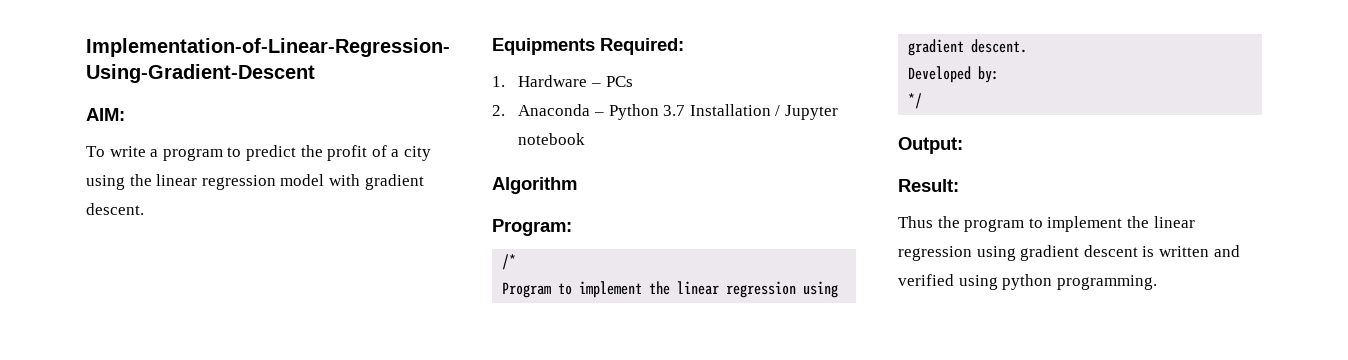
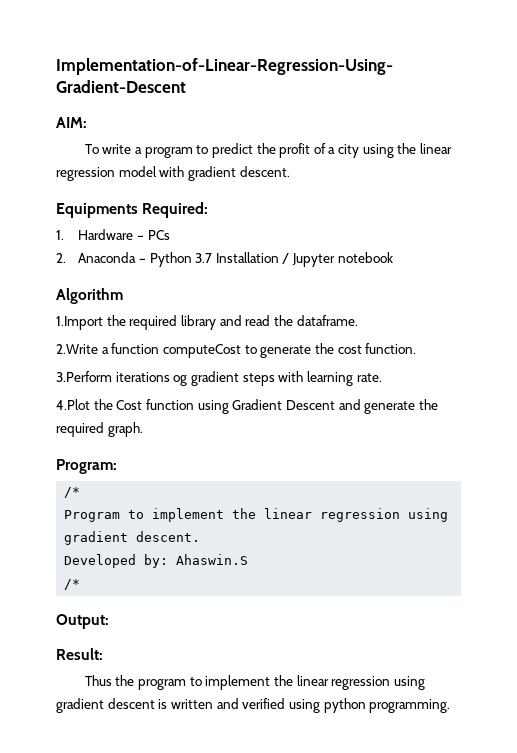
+ 1.Import the required library and read the dataframe.
+ 2.Write a function computeCost to generate the cost function.
+ 3.Perform iterations og gradient steps with learning rate.
+ 4.Plot the Cost function using Gradient Descent and generate the required graph.
- Developed by:
- */
+ Developed by: Ahaswin.S
+ /*

